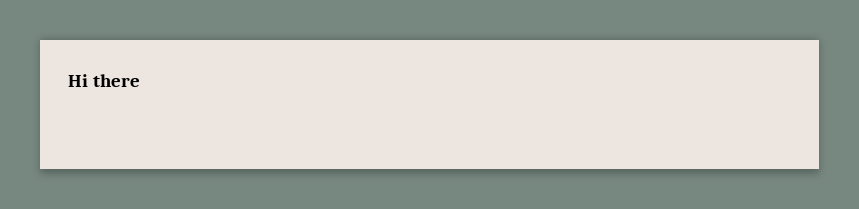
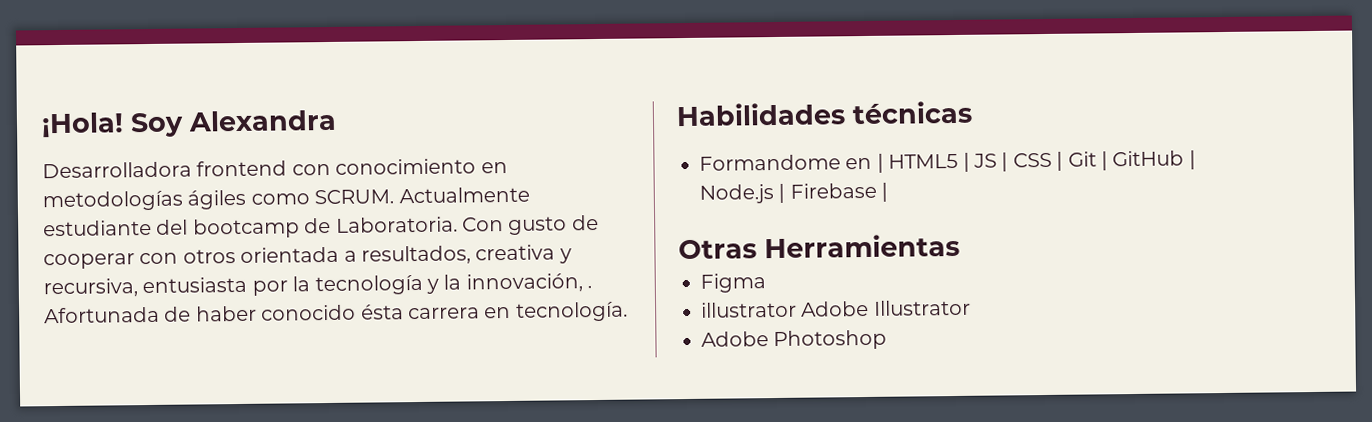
- Hi there
+ ¡Hola! Soy Alexandra
+ Desarrolladora frontend con conocimiento en metodologías ágiles como SCRUM. Actualmente estudiante del bootcamp de Laboratoria. Con gusto de cooperar con otros orientada a resultados, creativa y recursiva, entusiasta por la tecnología y la innovación, . Afortunada de haber conocido ésta carrera en tecnología.
+ Habilidades técnicas
+ Formandome en | HTML5 | JS | CSS | Git | GitHub | Node.js | Firebase |
+ Otras Herramientas
+ Figma
+ illustrator Adobe Illustrator
+ Adobe Photoshop

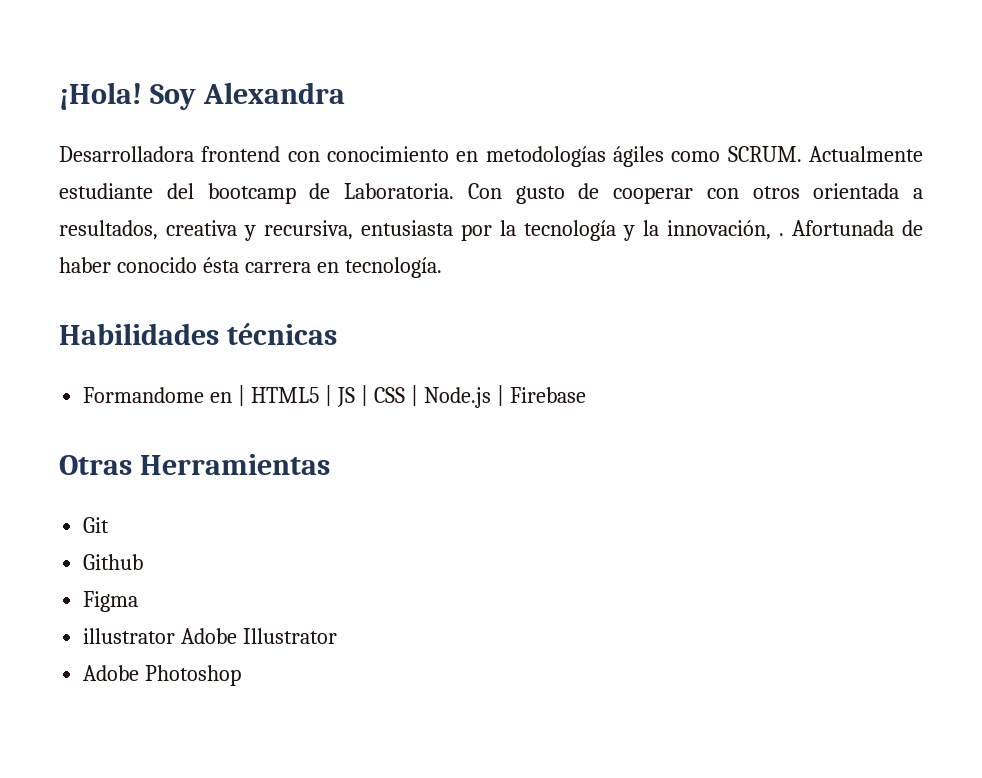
- Formandome en | HTML5 | JS | CSS | Git | GitHub | Node.js | Firebase |
+ Formandome en | HTML5 | JS | CSS | Node.js | Firebase
+ Git
+ Github

